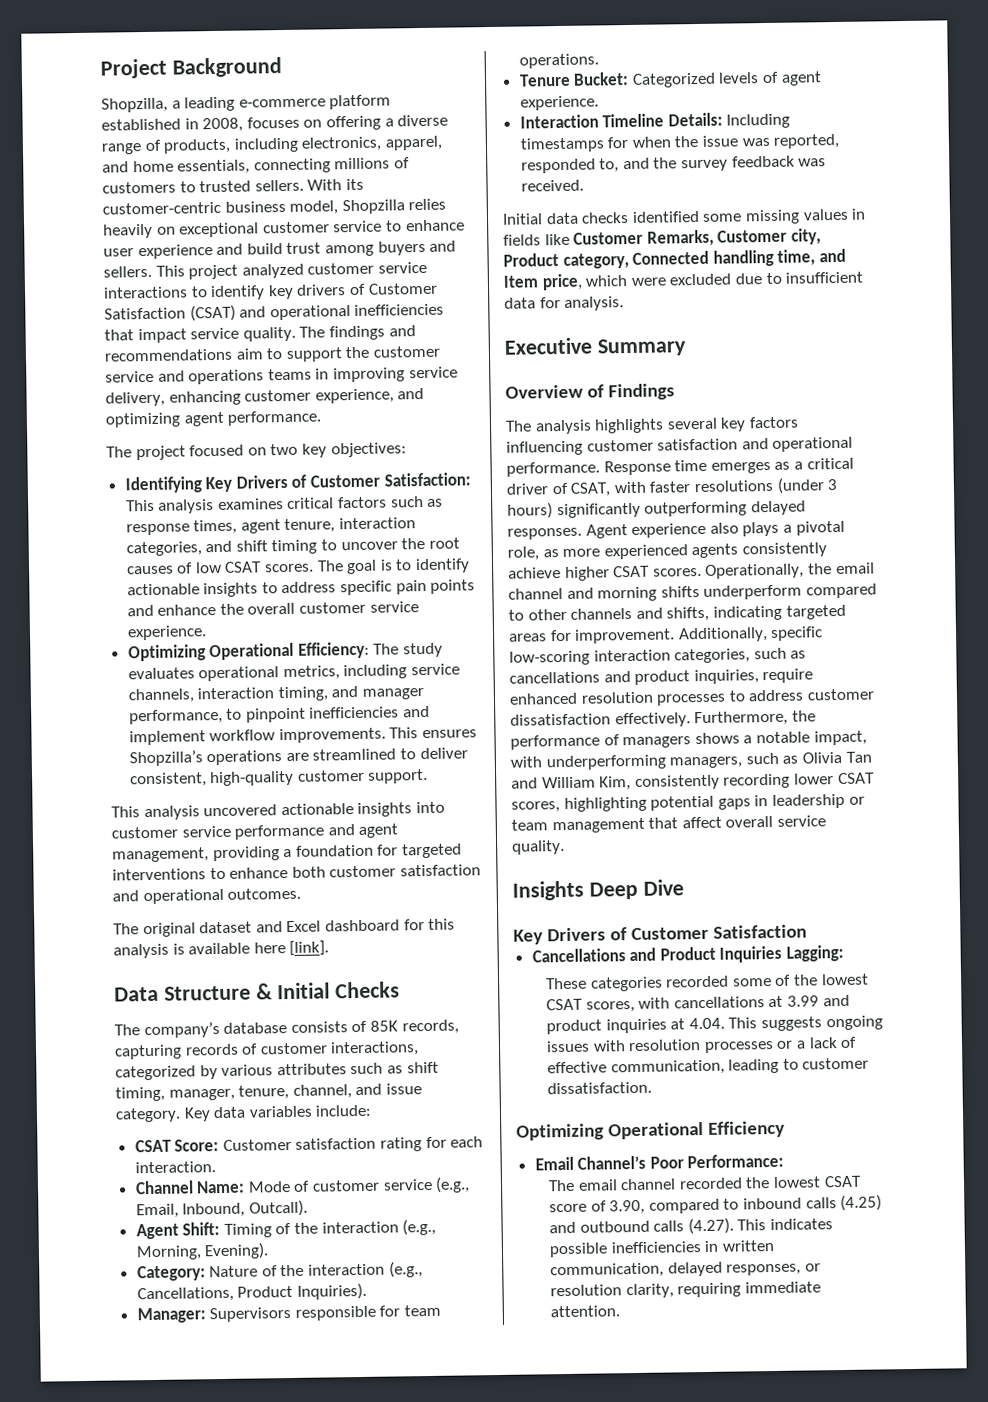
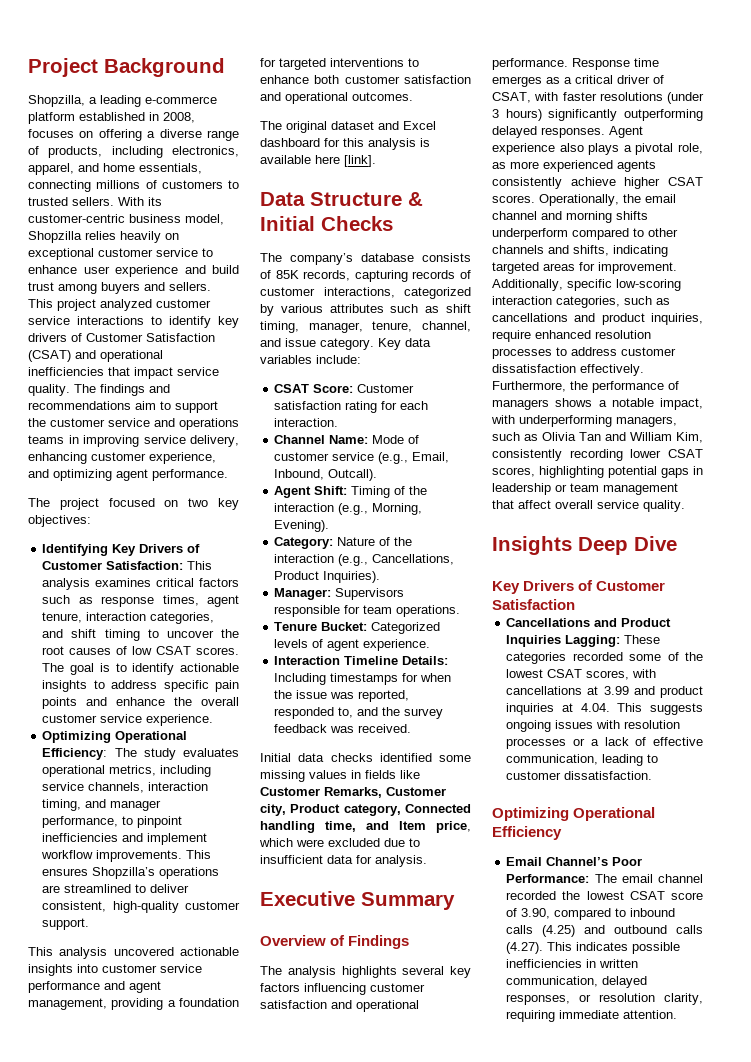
- Cancellations and Product Inquiries Lagging:
- These categories recorded some of the lowest CSAT scores, with cancellations at 3.99 and product inquiries at 4.04. This suggests ongoing issues with resolution processes or a lack of effective communication, leading to customer dissatisfaction.
+ Cancellations and Product Inquiries Lagging: These categories recorded some of the lowest CSAT scores, with cancellations at 3.99 and product inquiries at 4.04. This suggests ongoing issues with resolution processes or a lack of effective communication, leading to customer dissatisfaction.
- Email Channel’s Poor Performance:
- The email channel recorded the lowest CSAT score of 3.90, compared to inbound calls (4.25) and outbound calls (4.27). This indicates possible inefficiencies in written communication, delayed responses, or resolution clarity, requiring immediate attention.
+ Email Channel’s Poor Performance: The email channel recorded the lowest CSAT score of 3.90, compared to inbound calls (4.25) and outbound calls (4.27). This indicates possible inefficiencies in written communication, delayed responses, or resolution clarity, requiring immediate attention.

